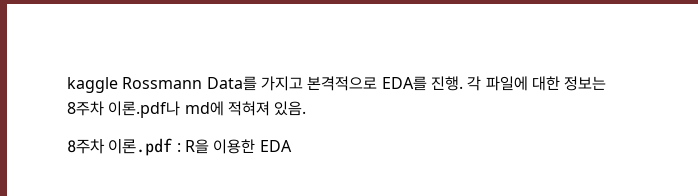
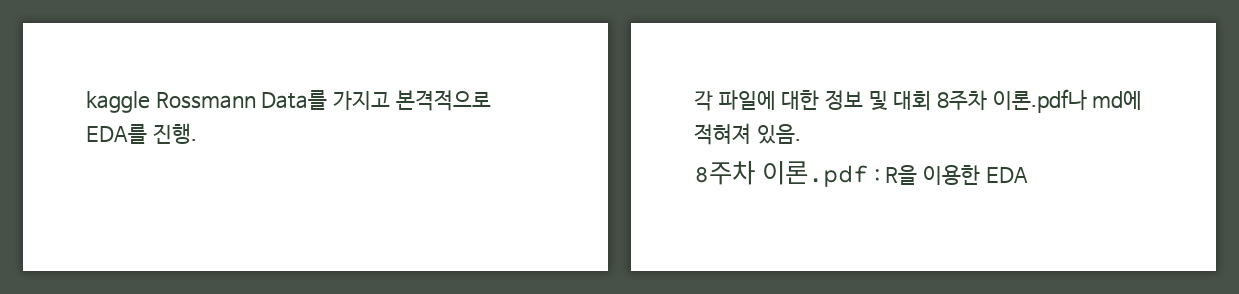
- kaggle Rossmann Data를 가지고 본격적으로 EDA를 진행. 각 파일에 대한 정보는 8주차 이론.pdf나 md에 적혀져 있음.
+ kaggle Rossmann Data를 가지고 본격적으로 EDA를 진행.
+ 각 파일에 대한 정보 및 대회 8주차 이론.pdf나 md에 적혀져 있음.

